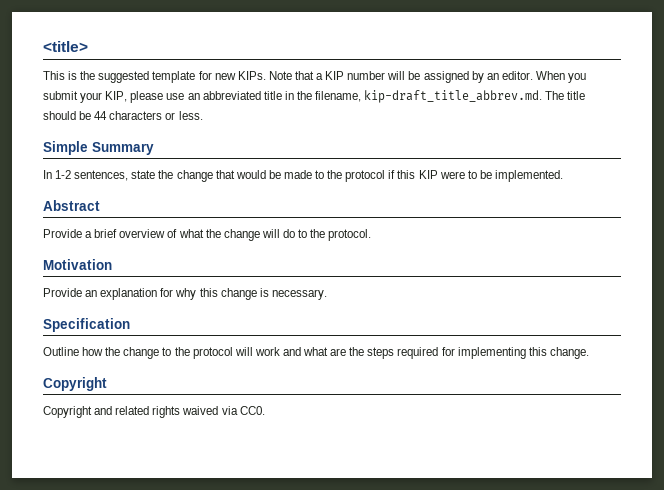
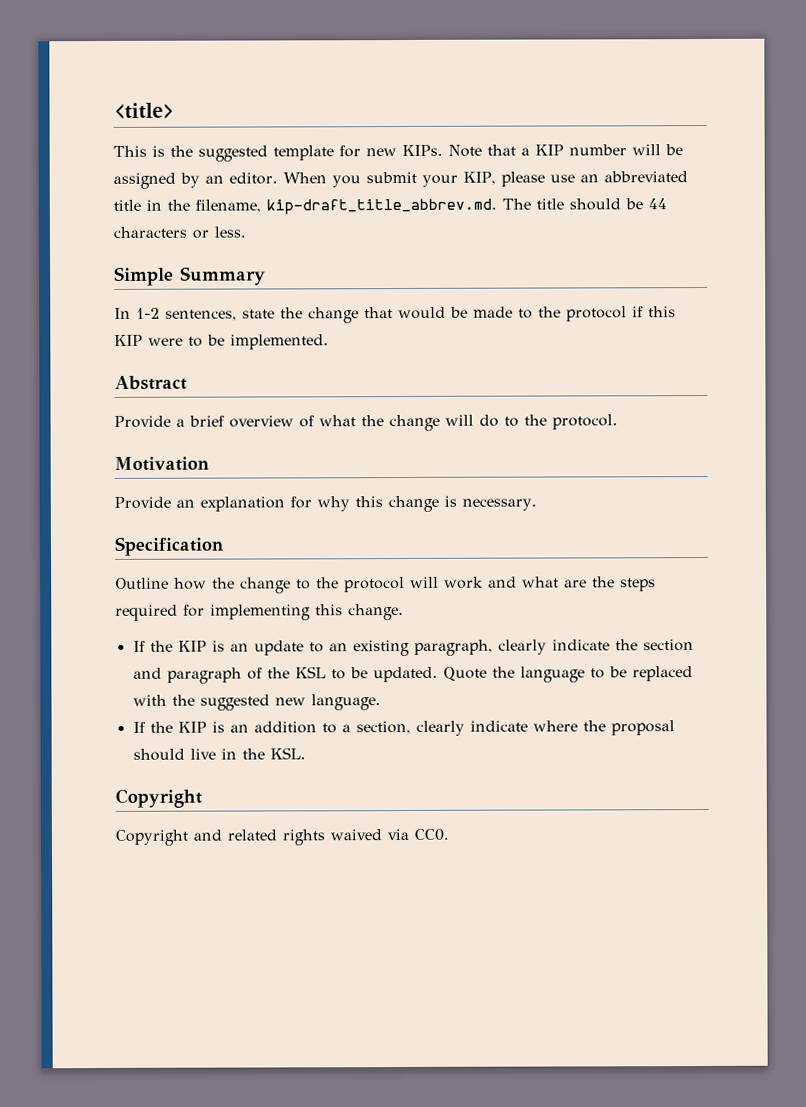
+ If the KIP is an update to an existing paragraph, clearly indicate the section and paragraph of the KSL to be updated. Quote the language to be replaced with the suggested new language.
+ If the KIP is an addition to a section, clearly indicate where the proposal should live in the KSL.

